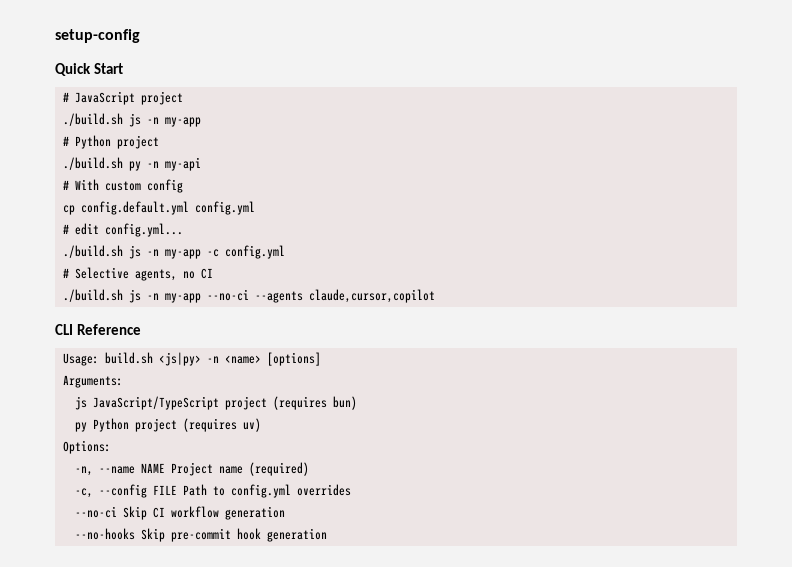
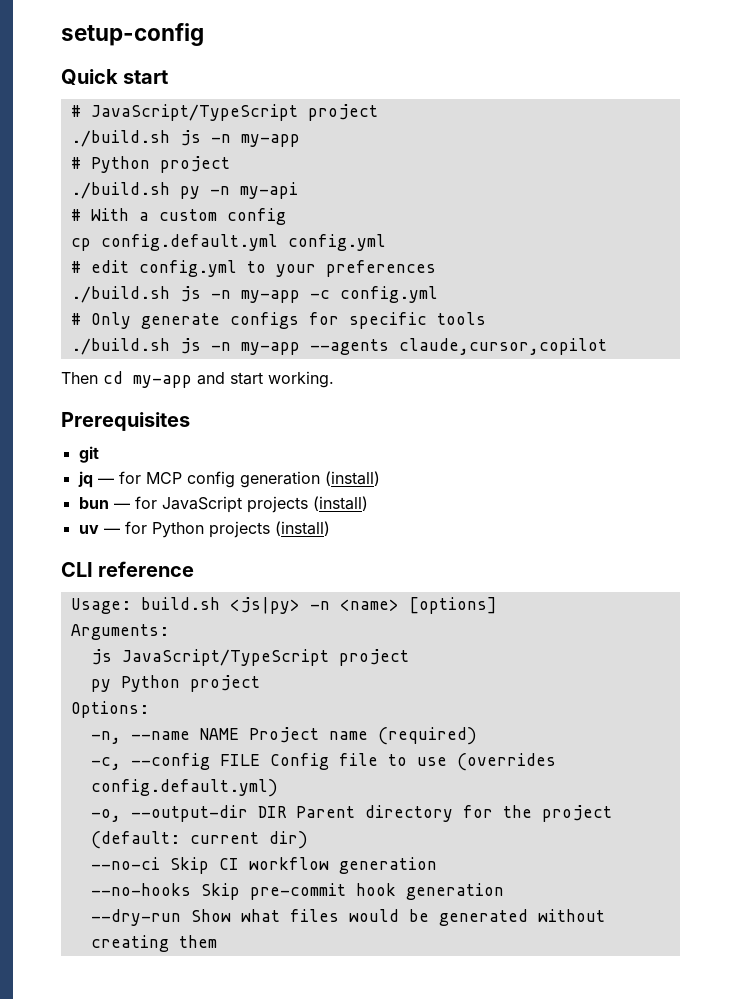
- Quick Start
- # JavaScript project
+ Quick start
+ # JavaScript/TypeScript project
- # With custom config
+ # With a custom config
- # edit config.yml...
+ # edit config.yml to your preferences
- # Selective agents, no CI
- ./build.sh js -n my-app --no-ci --agents claude,cursor,copilot
+ # Only generate configs for specific tools
+ ./build.sh js -n my-app --agents claude,cursor,copilot
+ Then cd my-app and start working.
+ Prerequisites
+ git
+ jq — for MCP config generation (install)
+ bun — for JavaScript projects (install)
+ uv — for Python projects (install)
- CLI Reference
+ CLI reference
- js JavaScript/TypeScript project (requires bun)
+ js JavaScript/TypeScript project
- py Python project (requires uv)
+ py Python project
- -c, --config FILE Path to config.yml overrides
+ -c, --config FILE Config file to use (overrides config.default.yml)
+ -o, --output-dir DIR Parent directory for the project (default: current dir)
+ --dry-run Show what files would be generated without creating them

